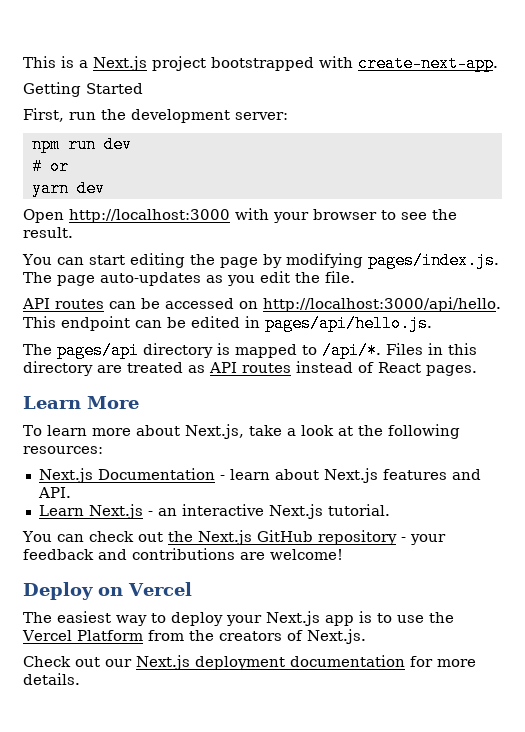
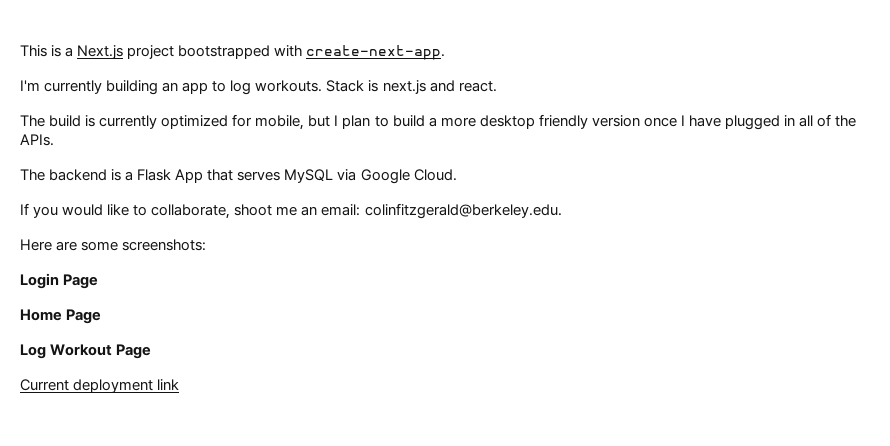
- Getting Started
- First, run the development server:
- npm run dev
- # or
- yarn dev
- Open http://localhost:3000 with your browser to see the result.
- You can start editing the page by modifying pages/index.js. The page auto-updates as you edit the file.
- API routes can be accessed on http://localhost:3000/api/hello. This endpoint can be edited in pages/api/hello.js.
- The pages/api directory is mapped to /api/*. Files in this directory are treated as API routes instead of React pages.
- Learn More
- To learn more about Next.js, take a look at the following resources:
- Next.js Documentation - learn about Next.js features and API.
- Learn Next.js - an interactive Next.js tutorial.
- You can check out the Next.js GitHub repository - your feedback and contributions are welcome!
- Deploy on Vercel
- The easiest way to deploy your Next.js app is to use the Vercel Platform from the creators of Next.js.
- Check out our Next.js deployment documentation for more details.
+ I'm currently building an app to log workouts. Stack is next.js and react.
+ The build is currently optimized for mobile, but I plan to build a more desktop friendly version once I have plugged in all of the APIs.
+ The backend is a Flask App that serves MySQL via Google Cloud.
+ If you would like to collaborate, shoot me an email: colinfitzgerald@berkeley.edu.
+ Here are some screenshots:
+ Login Page
+ Home Page
+ Log Workout Page
+ Current deployment link

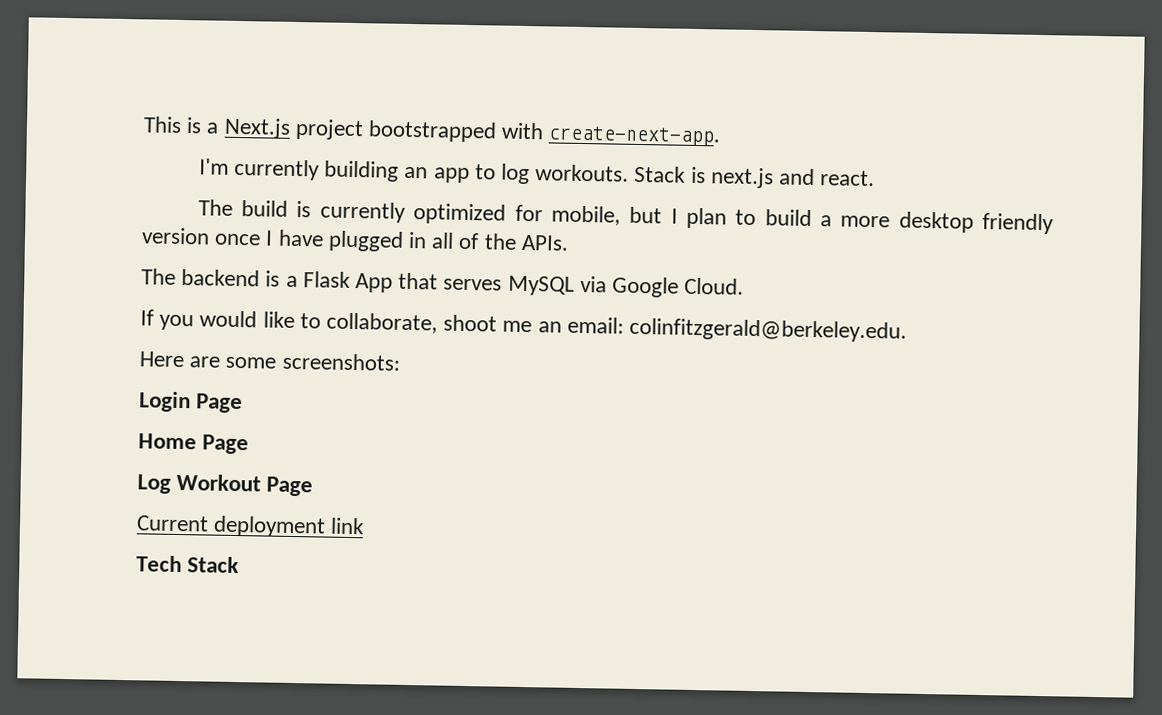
+ Tech Stack

